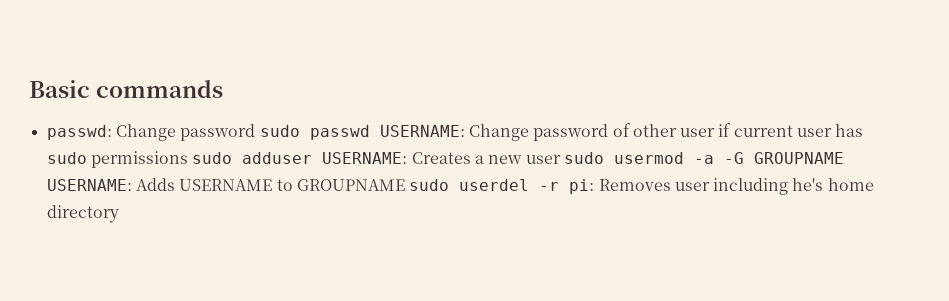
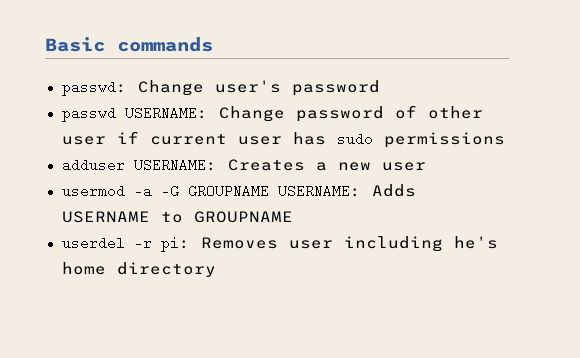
- passwd: Change password sudo passwd USERNAME: Change password of other user if current user has sudo permissions sudo adduser USERNAME: Creates a new user sudo usermod -a -G GROUPNAME USERNAME: Adds USERNAME to GROUPNAME sudo userdel -r pi: Removes user including he's home directory
+ passwd: Change user's password
+ passwd USERNAME: Change password of other user if current user has sudo permissions
+ adduser USERNAME: Creates a new user
+ usermod -a -G GROUPNAME USERNAME: Adds USERNAME to GROUPNAME
+ userdel -r pi: Removes user including he's home directory

